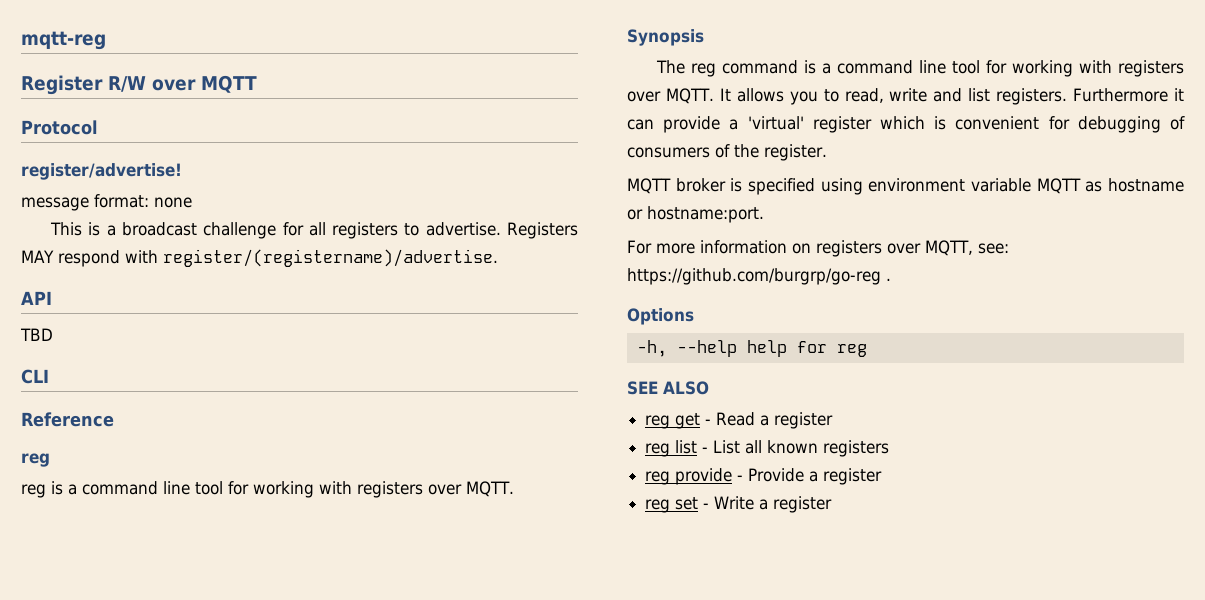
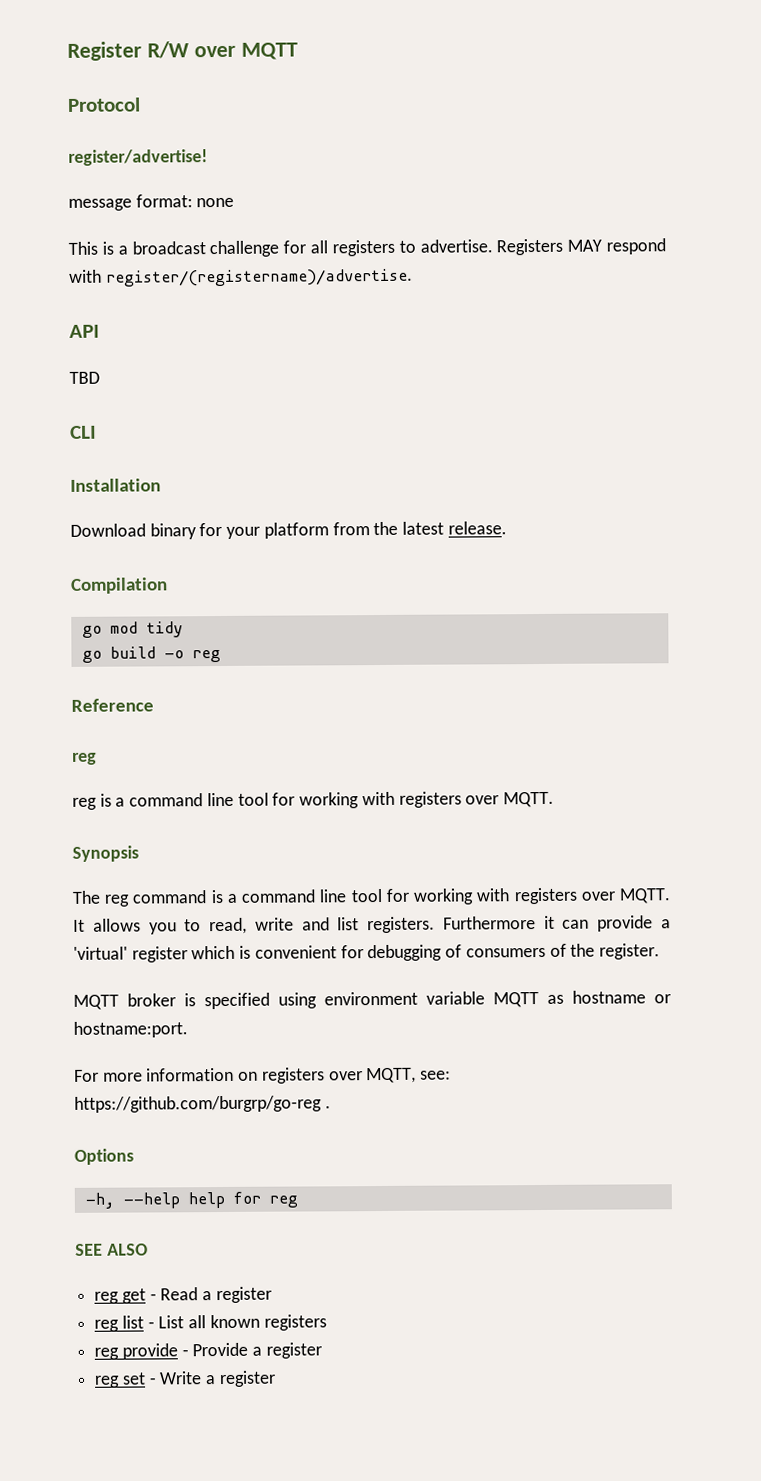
- mqtt-reg
+ Installation
+ Download binary for your platform from the latest release.
+ Compilation
+ go mod tidy
+ go build -o reg

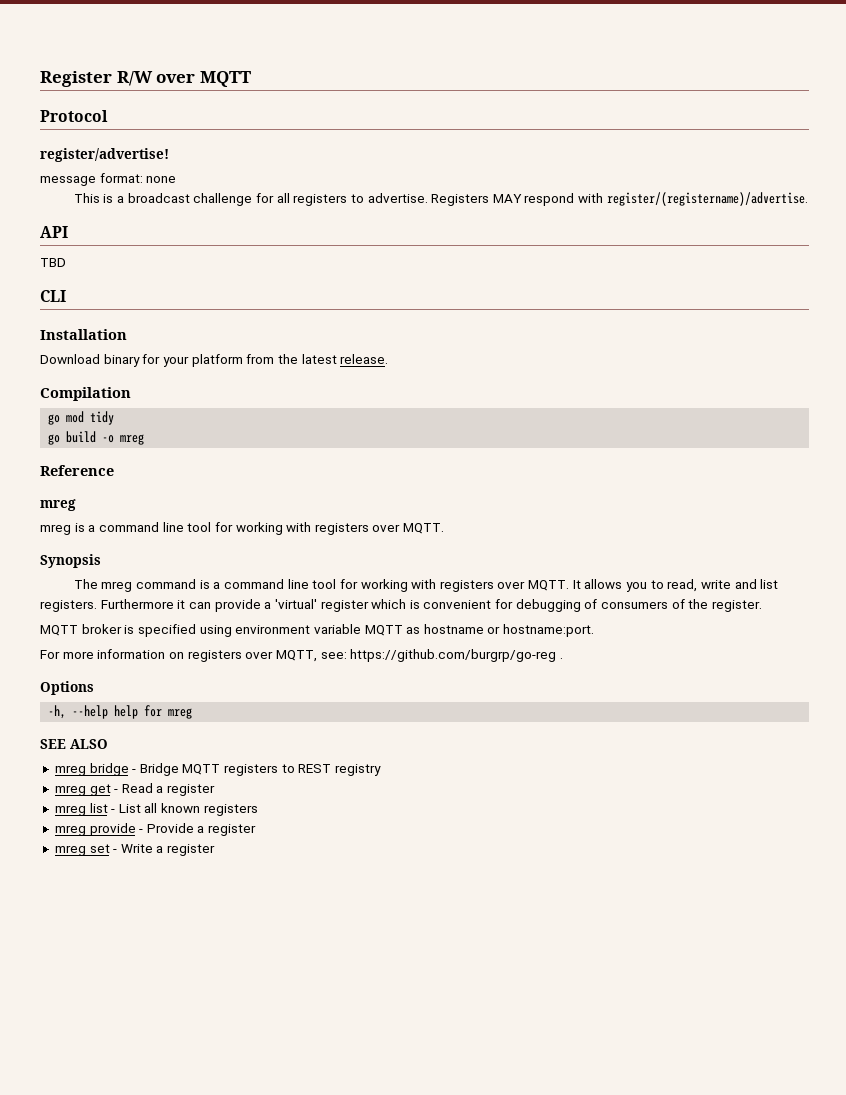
- go build -o reg
+ go build -o mreg
  Reference
- reg
- reg is a command line tool for working with registers over MQTT.
+ mreg
+ mreg is a command line tool for working with registers over MQTT.
- The reg command is a command line tool for working with registers over MQTT.
+ The mreg command is a command line tool for working with registers over MQTT.
- -h, --help help for reg
+ -h, --help help for mreg
- reg get - Read a register
+ mreg bridge - Bridge MQTT registers to REST registry
+ mreg get - Read a register
- reg list - List all known registers
+ mreg list - List all known registers
- reg provide - Provide a register
+ mreg provide - Provide a register
- reg set - Write a register
+ mreg set - Write a register

